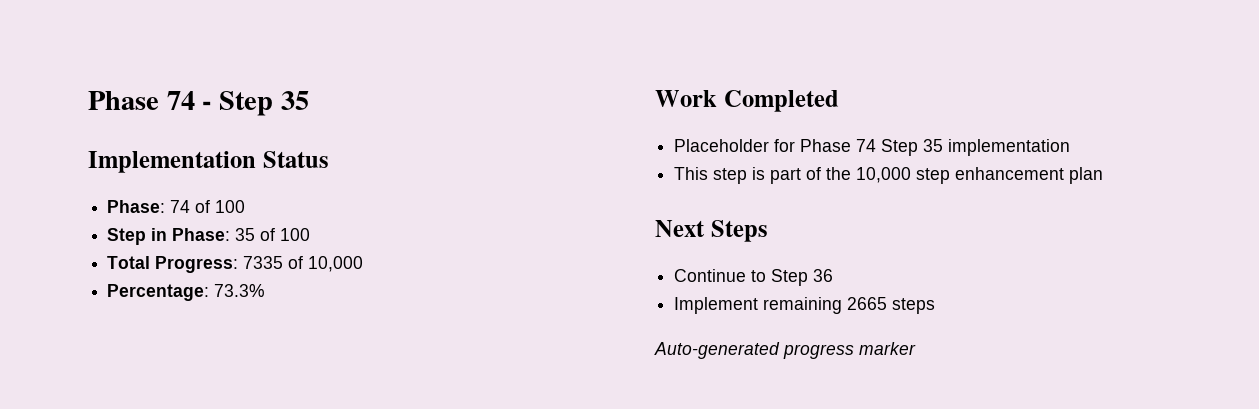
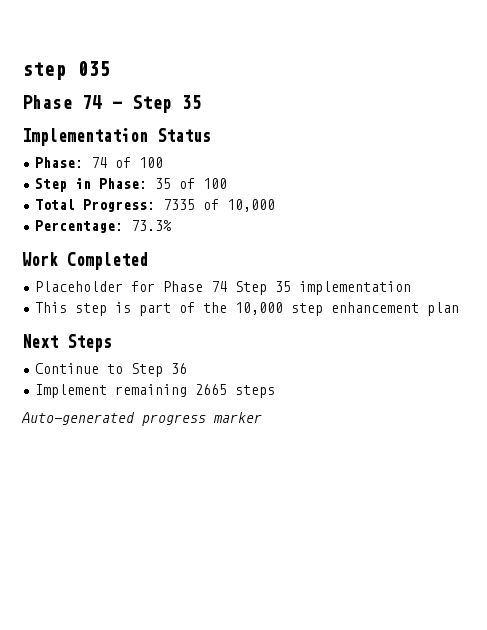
+ step 035

